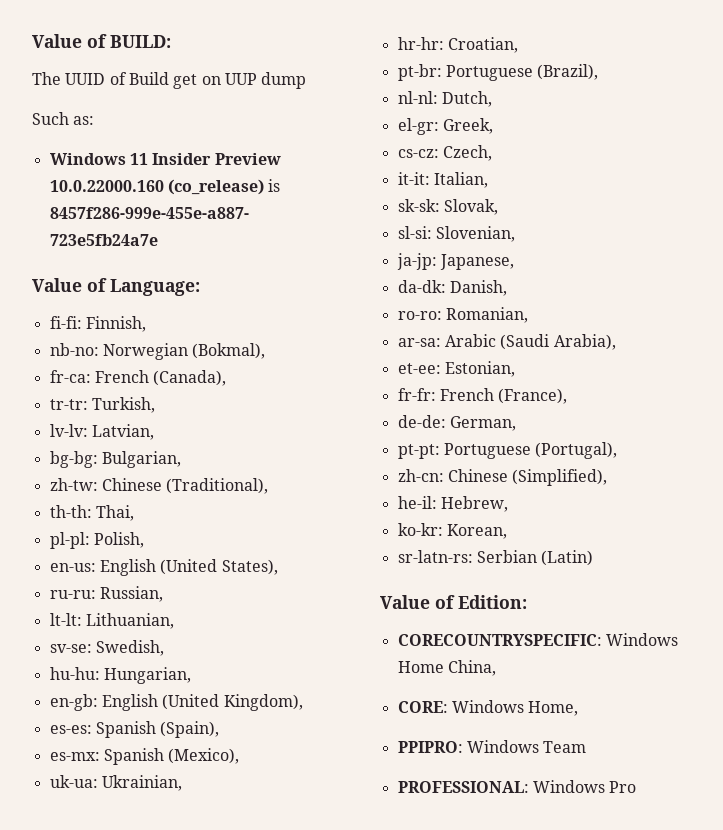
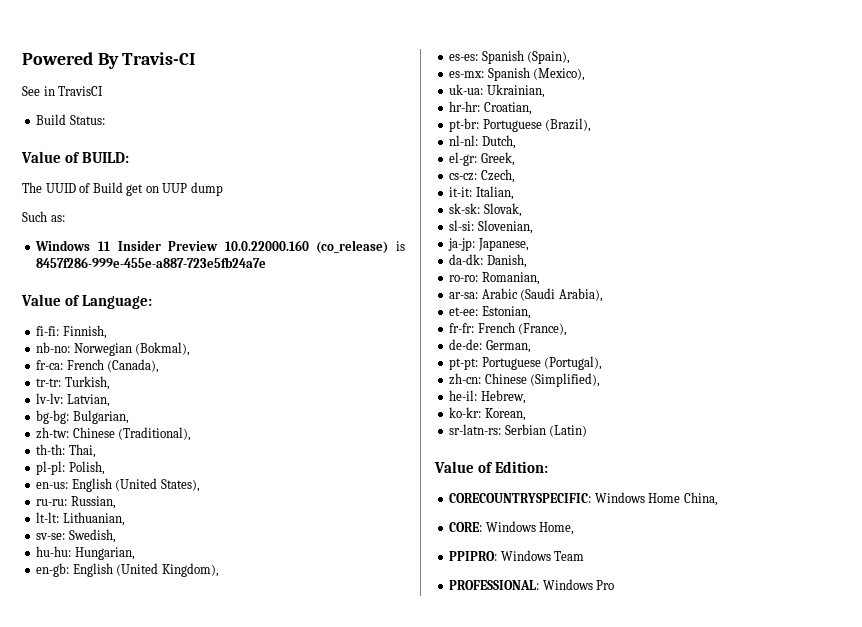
+ Powered By Travis-CI
+ See in TravisCI
+ Build Status:

